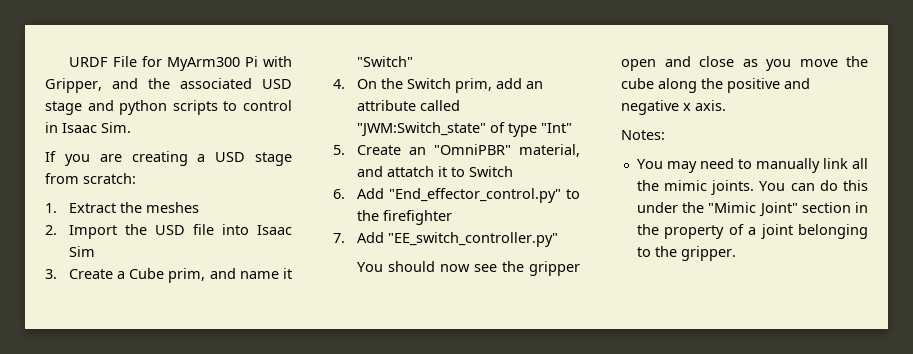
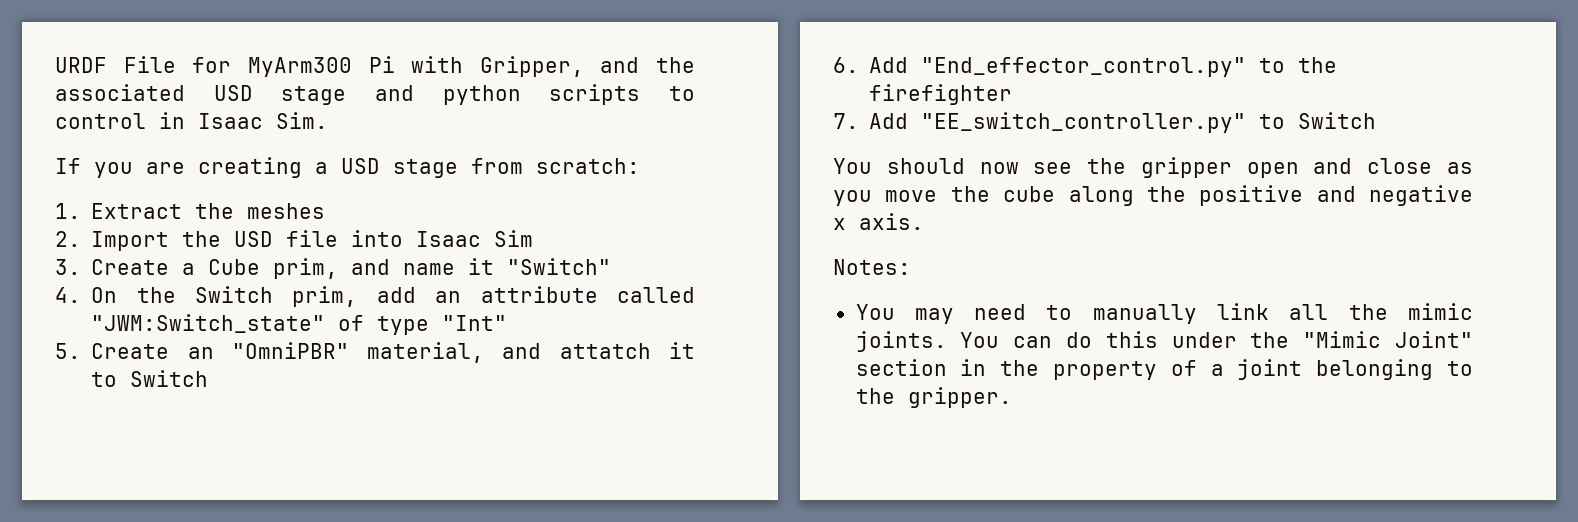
- 7. Add "EE_switch_controller.py"
+ 7. Add "EE_switch_controller.py" to Switch

